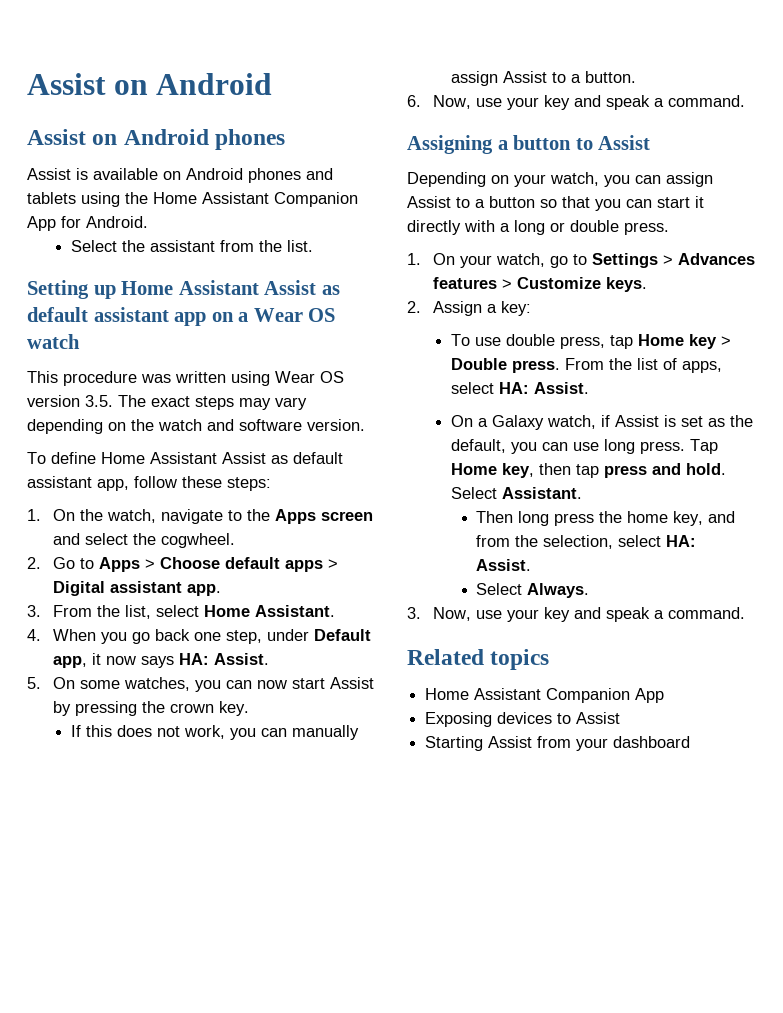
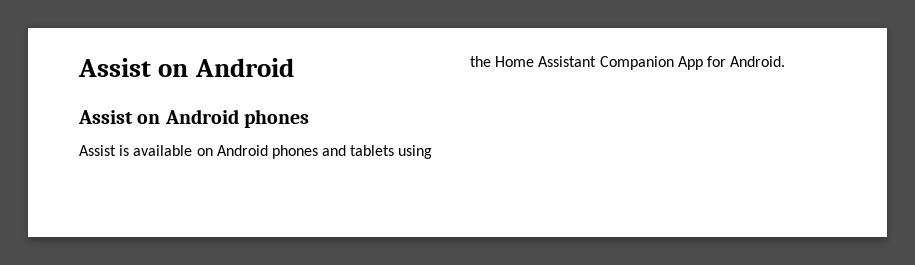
- Select the assistant from the list.
- Setting up Home Assistant Assist as default assistant app on a Wear OS watch
- This procedure was written using Wear OS version 3.5. The exact steps may vary depending on the watch and software version.
- To define Home Assistant Assist as default assistant app, follow these steps:
- 1. On the watch, navigate to the Apps screen and select the cogwheel.
- 2. Go to Apps > Choose default apps > Digital assistant app.
- 3. From the list, select Home Assistant.
- 4. When you go back one step, under Default app, it now says HA: Assist.
- 5. On some watches, you can now start Assist by pressing the crown key.
- If this does not work, you can manually assign Assist to a button.
- 6. Now, use your key and speak a command.
- Assigning a button to Assist
- Depending on your watch, you can assign Assist to a button so that you can start it directly with a long or double press.
- 1. On your watch, go to Settings > Advances features > Customize keys.
- 2. Assign a key:
- To use double press, tap Home key > Double press. From the list of apps, select HA: Assist.
- On a Galaxy watch, if Assist is set as the default, you can use long press. Tap Home key, then tap press and hold. Select Assistant.
- Then long press the home key, and from the selection, select HA: Assist.
- Select Always.
- 3. Now, use your key and speak a command.
- Related topics
- Home Assistant Companion App
- Exposing devices to Assist
- Starting Assist from your dashboard

